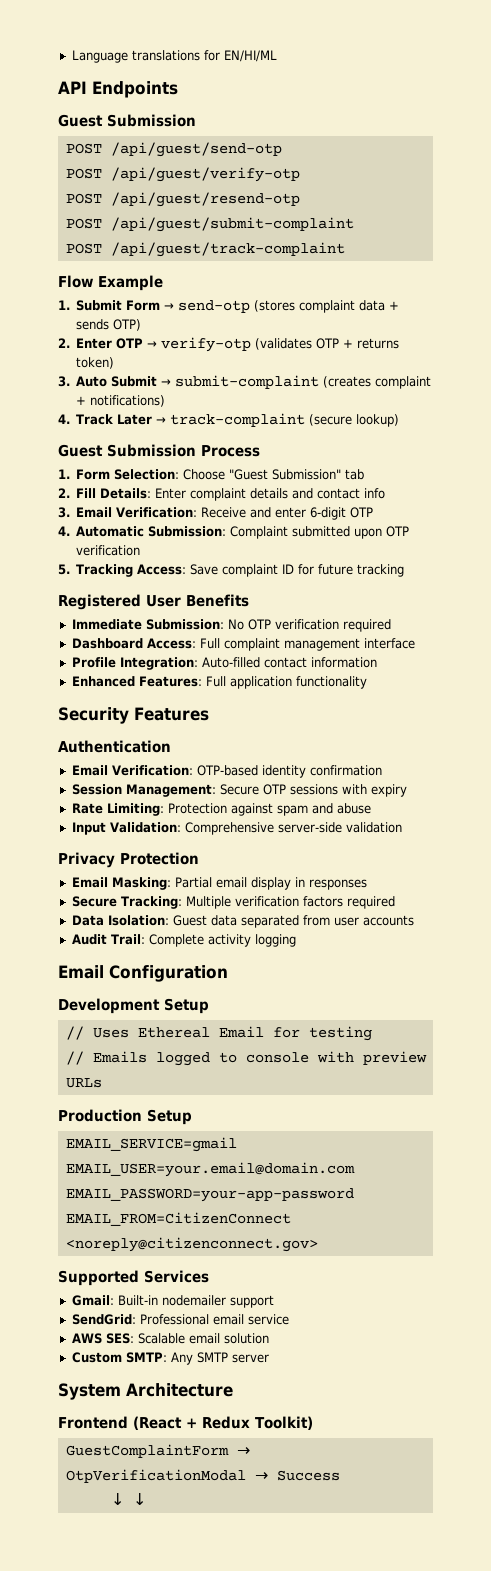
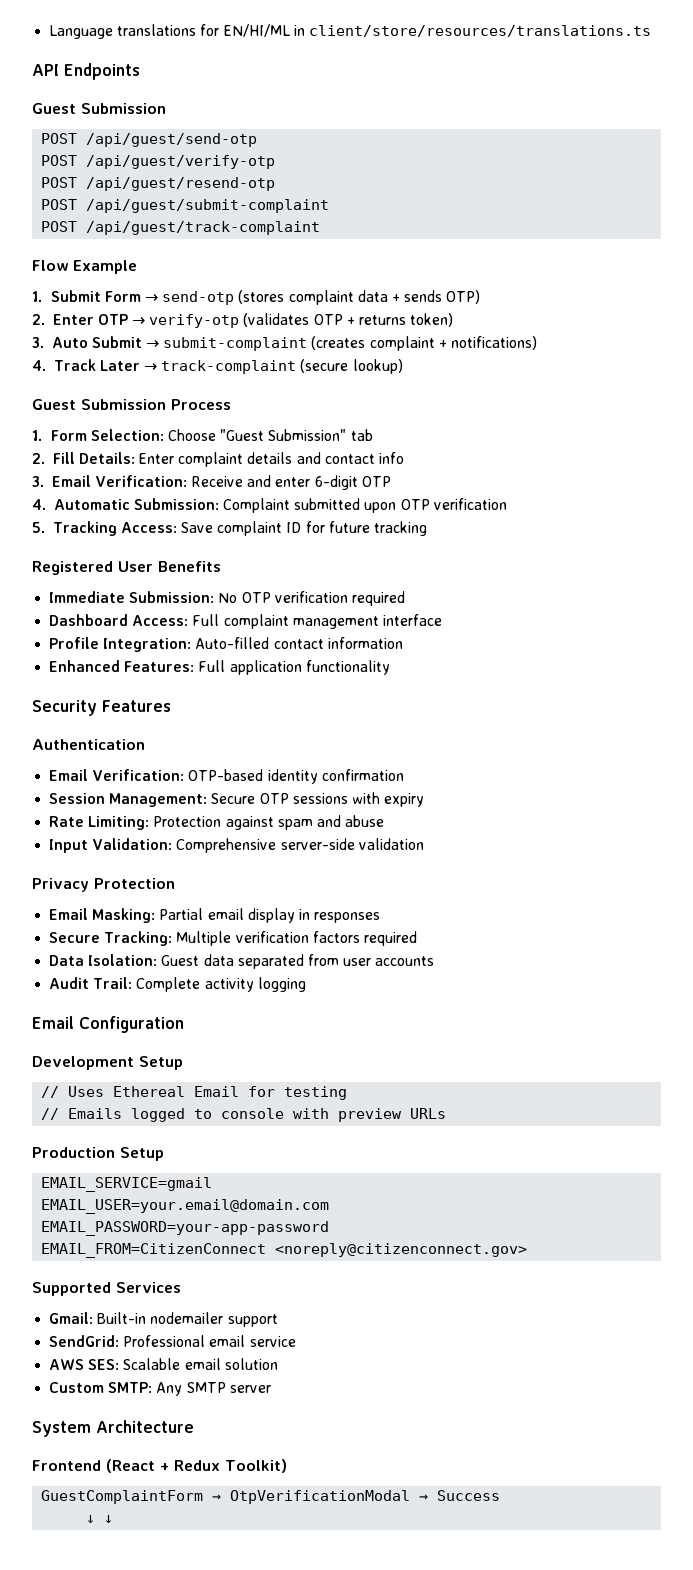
- Language translations for EN/HI/ML
+ Language translations for EN/HI/ML in client/store/resources/translations.ts

